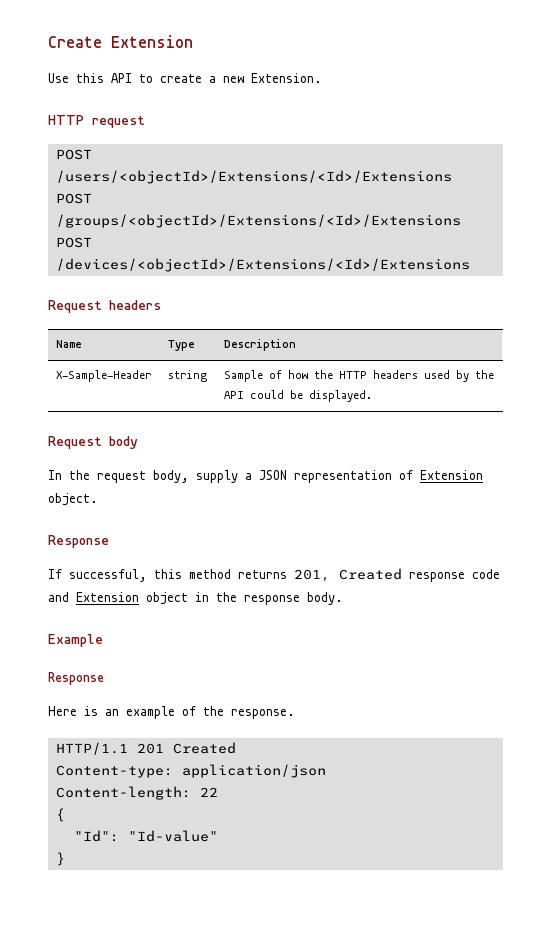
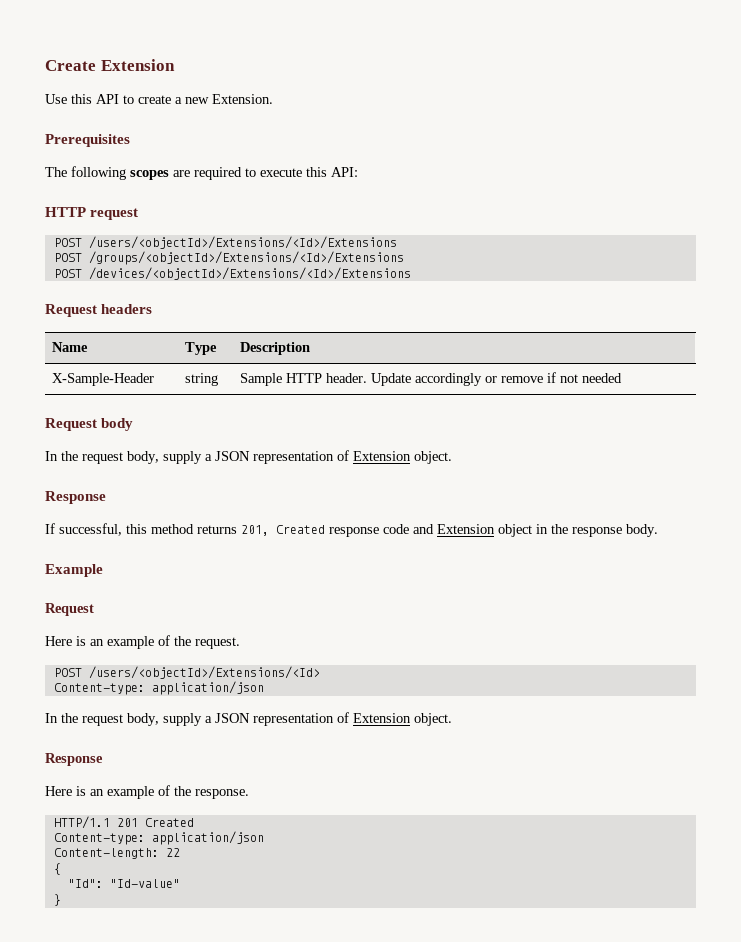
+ Prerequisites
+ The following scopes are required to execute this API:
- X-Sample-Header | string | Sample of how the HTTP headers used by the API could be displayed.
+ X-Sample-Header | string | Sample HTTP header. Update accordingly or remove if not needed
  Example
+ Request
+ Here is an example of the request.
+ POST /users/<objectId>/Extensions/<Id>
+ Content-type: application/json
+ In the request body, supply a JSON representation of Extension object.

